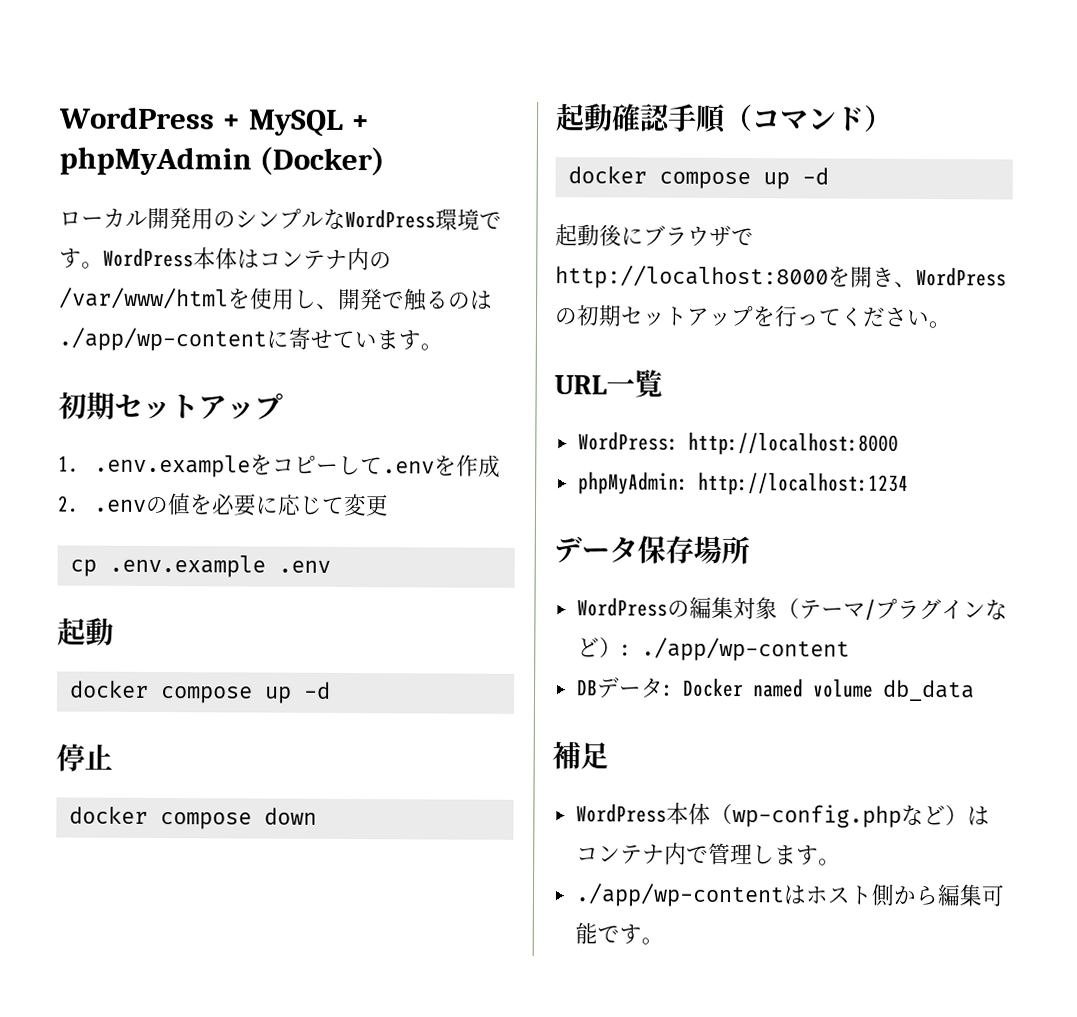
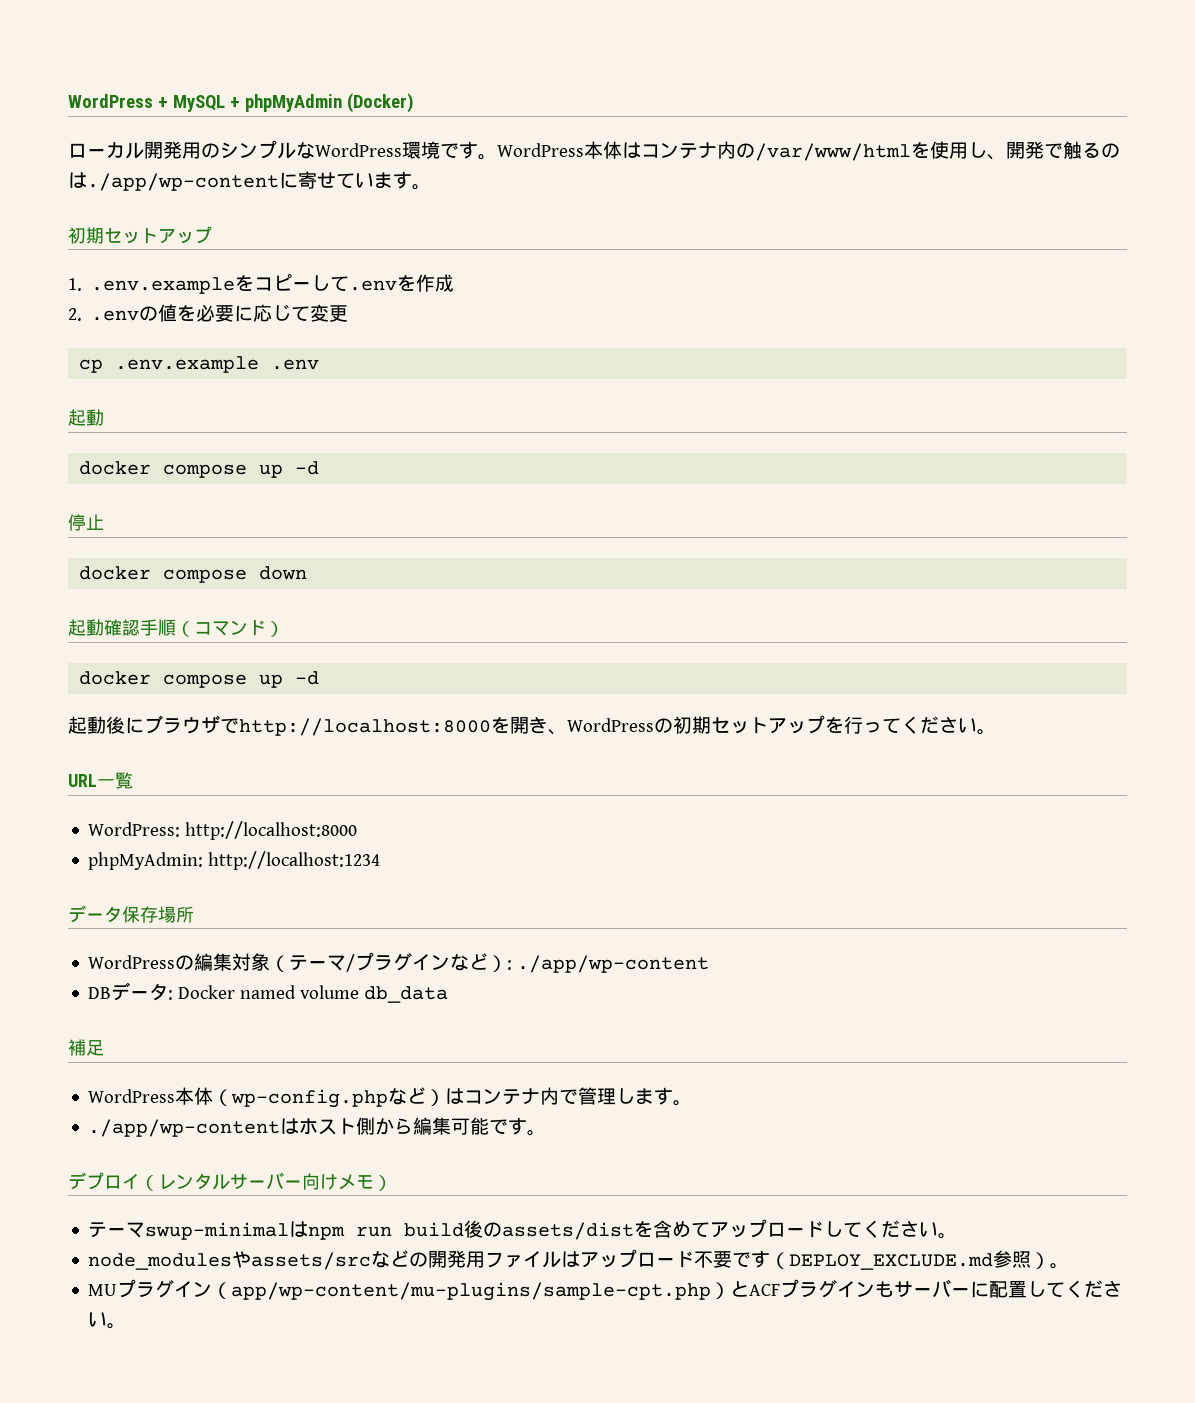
+ デプロイ（レンタルサーバー向けメモ）
+ テーマswup-minimalはnpm run build後のassets/distを含めてアップロードしてください。
+ node_modulesやassets/srcなどの開発用ファイルはアップロード不要です（DEPLOY_EXCLUDE.md参照）。
+ MUプラグイン（app/wp-content/mu-plugins/sample-cpt.php）とACFプラグインもサーバーに配置してください。

